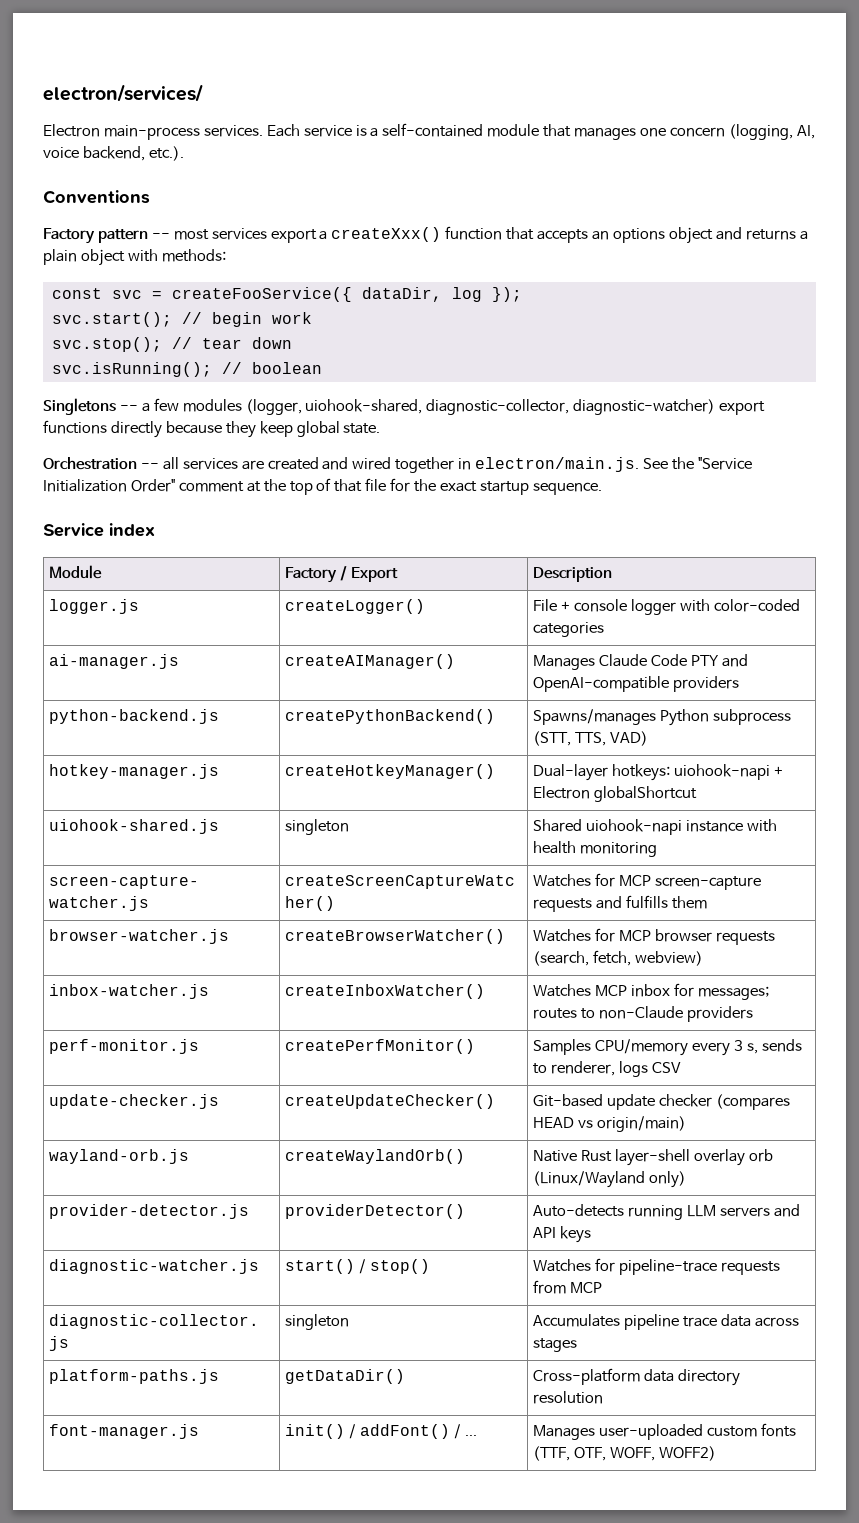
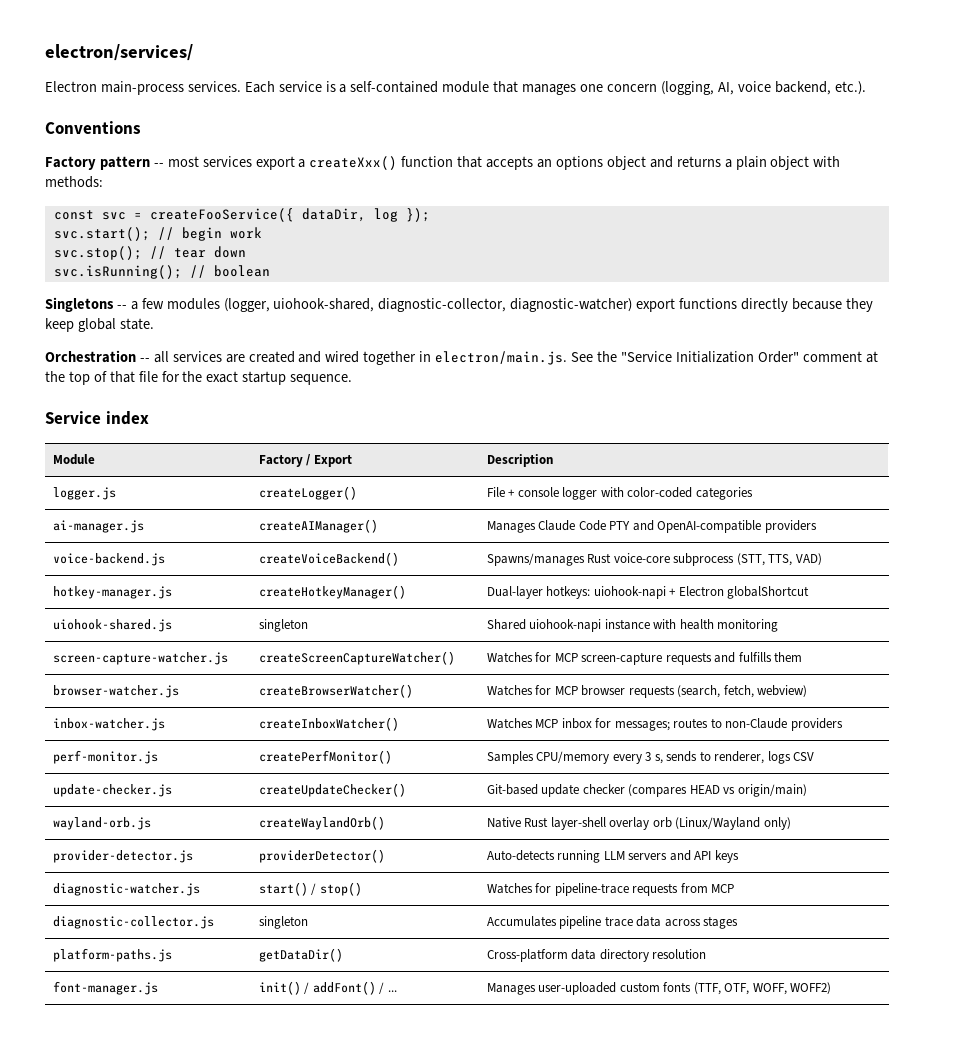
- python-backend.js | createPythonBackend() | Spawns/manages Python subprocess (STT, TTS, VAD)
+ voice-backend.js | createVoiceBackend() | Spawns/manages Rust voice-core subprocess (STT, TTS, VAD)

